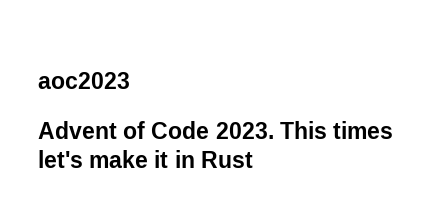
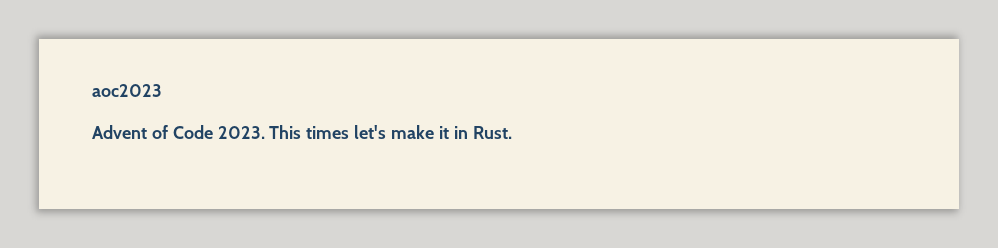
- This times let's make it in Rust
+ This times let's make it in Rust.

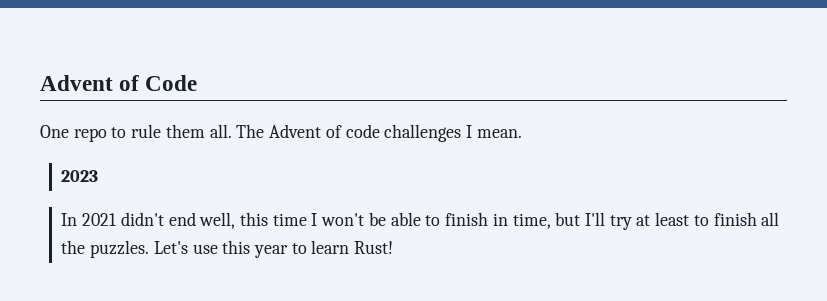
- aoc2023
- Advent of Code 2023. This times let's make it in Rust.
+ Advent of Code
+ One repo to rule them all. The Advent of code challenges I mean.
+ 2023
+ In 2021 didn't end well, this time I won't be able to finish in time, but I'll try at least to finish all the puzzles. Let's use this year to learn Rust!

